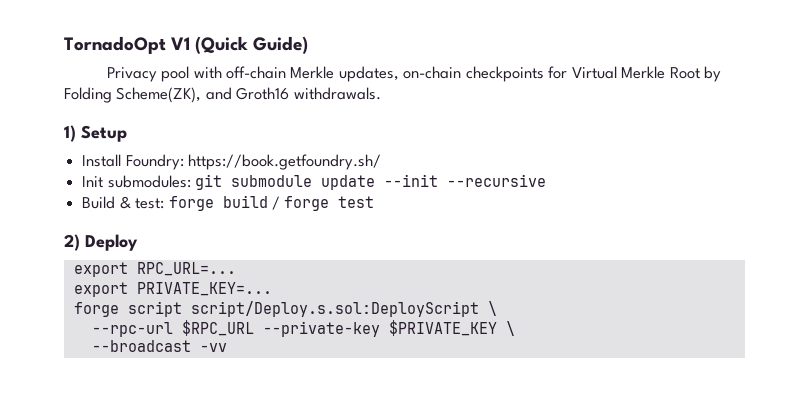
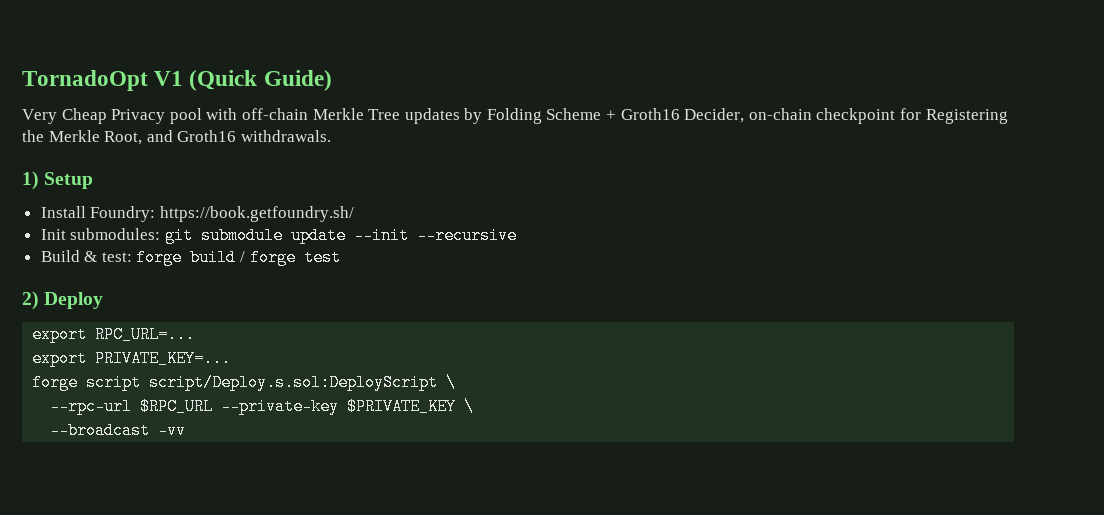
- Privacy pool with off-chain Merkle updates, on-chain checkpoints for Virtual Merkle Root by Folding Scheme(ZK), and Groth16 withdrawals.
+ Very Cheap Privacy pool with off-chain Merkle Tree updates by Folding Scheme + Groth16 Decider, on-chain checkpoint for Registering the Merkle Root, and Groth16 withdrawals.

